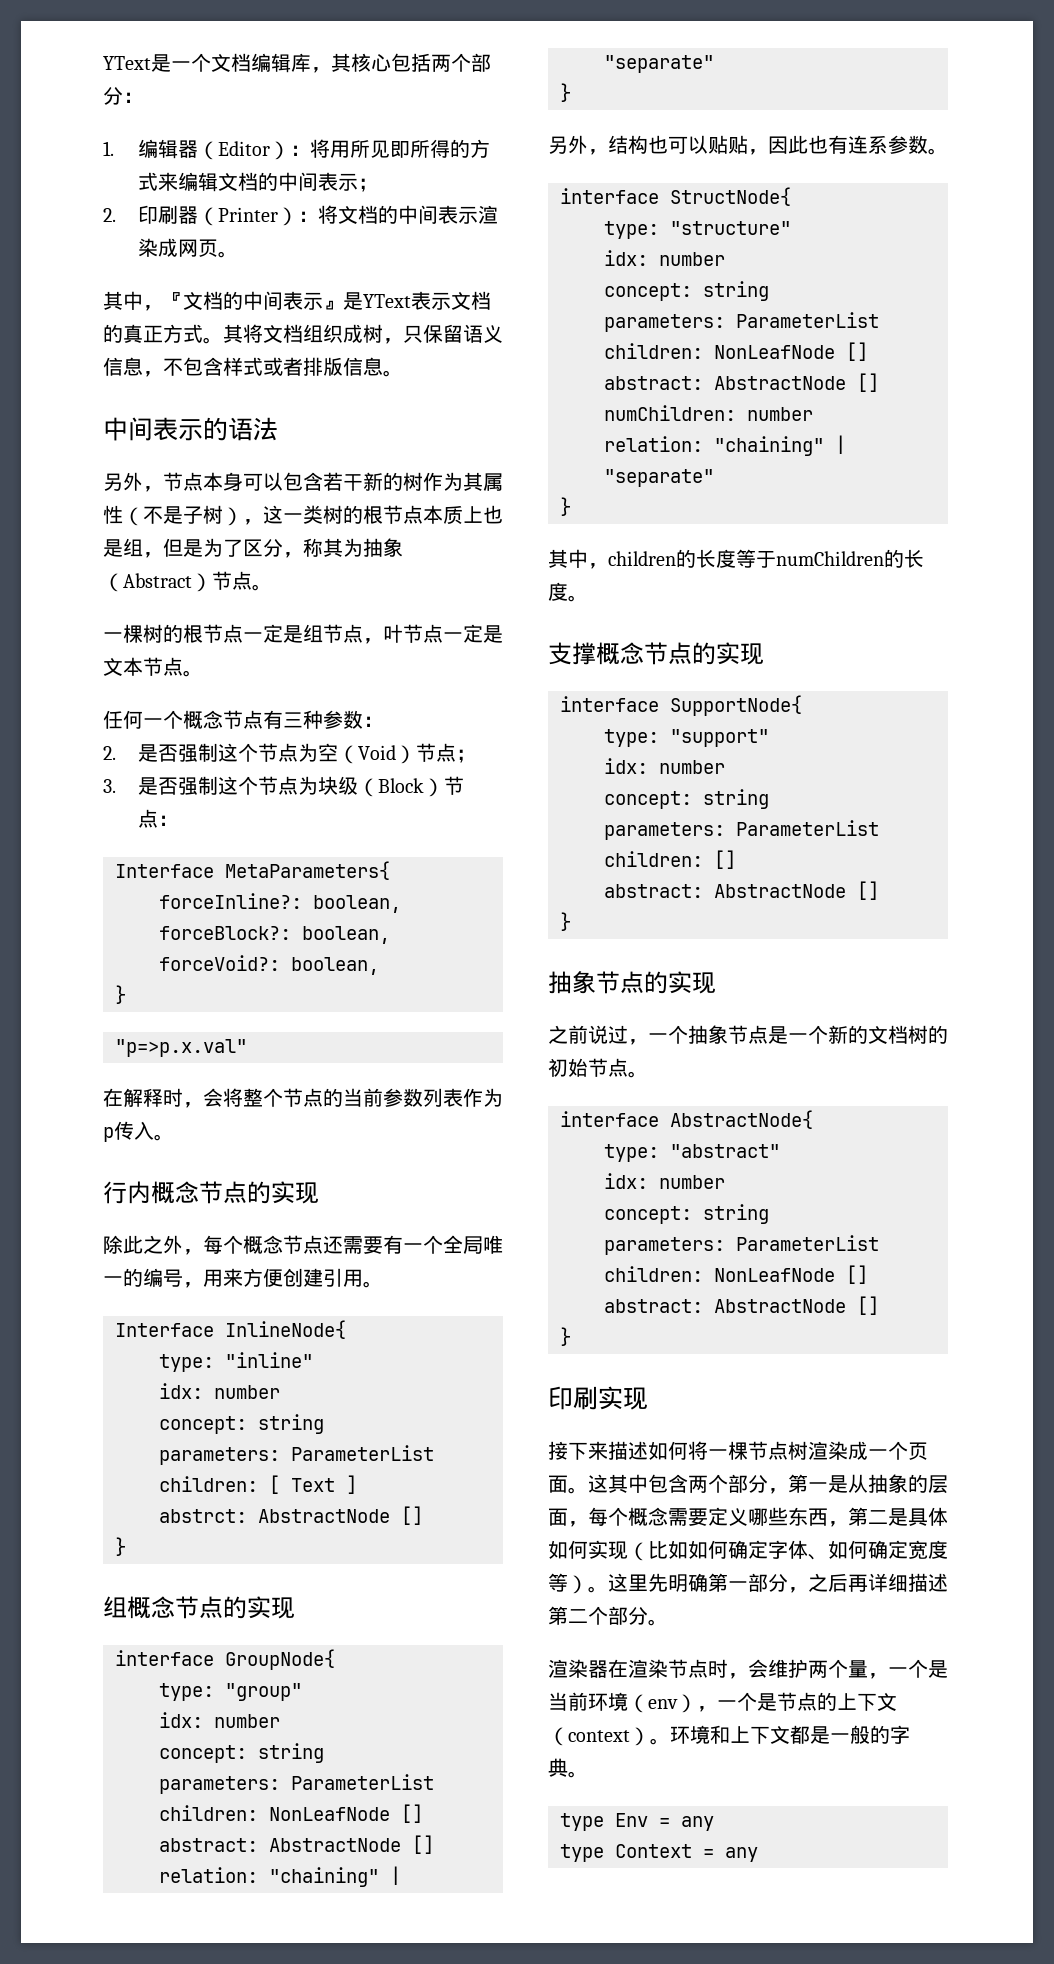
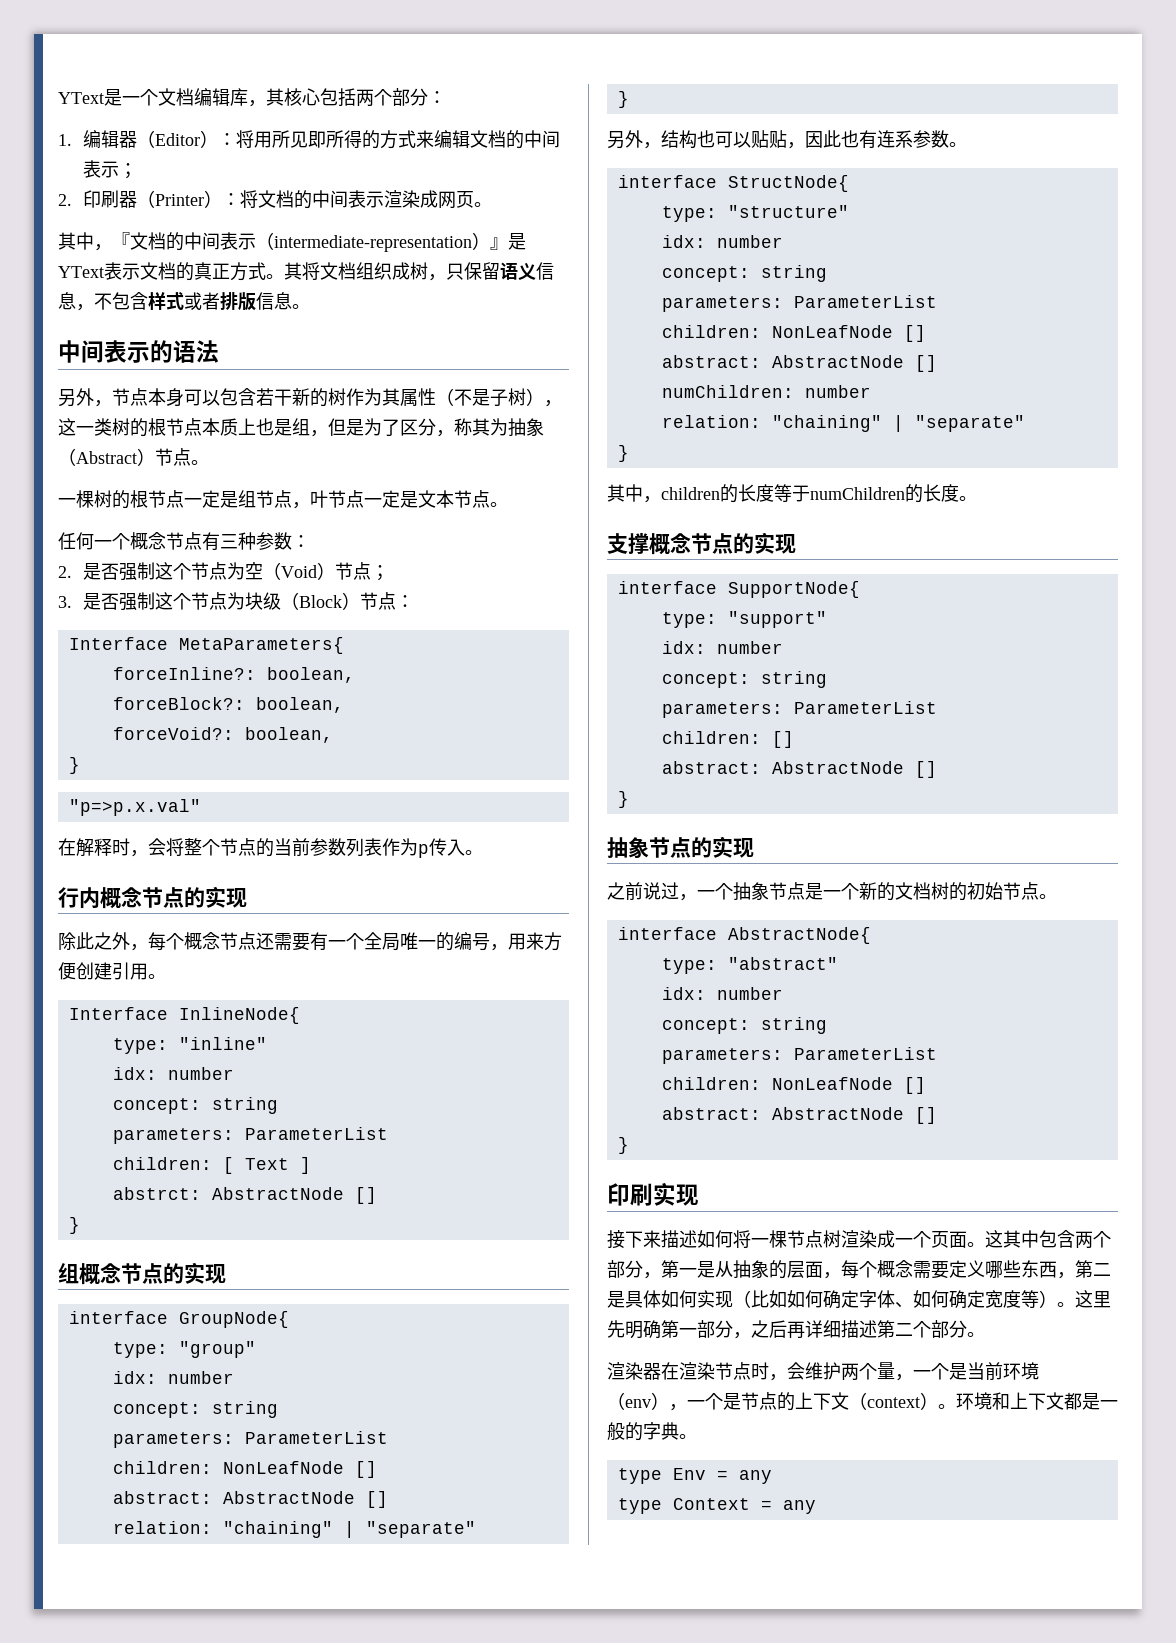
- 其中，『文档的中间表示』是YText表示文档的真正方式。
+ 其中，『文档的中间表示（intermediate-representation）』是YText表示文档的真正方式。

